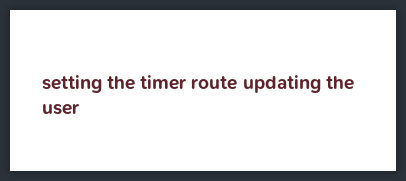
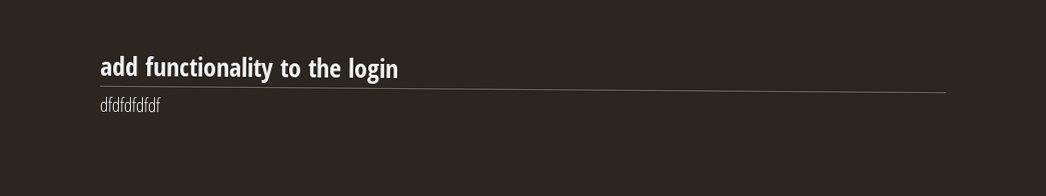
- setting the timer route updating the user
+ add functionality to the login
+ dfdfdfdfdf

